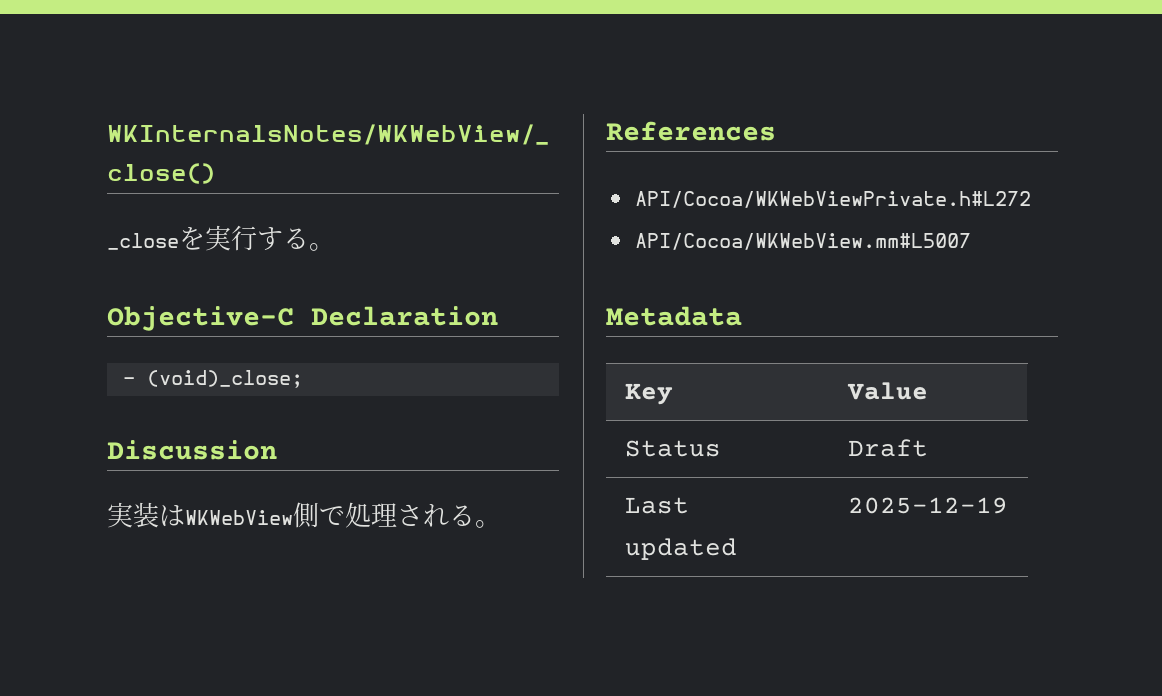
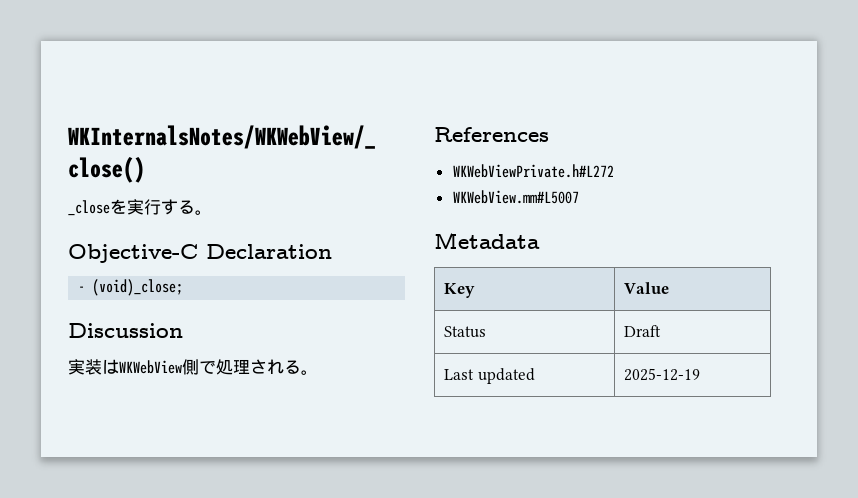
- API/Cocoa/WKWebViewPrivate.h#L272
- API/Cocoa/WKWebView.mm#L5007
+ WKWebViewPrivate.h#L272
+ WKWebView.mm#L5007

